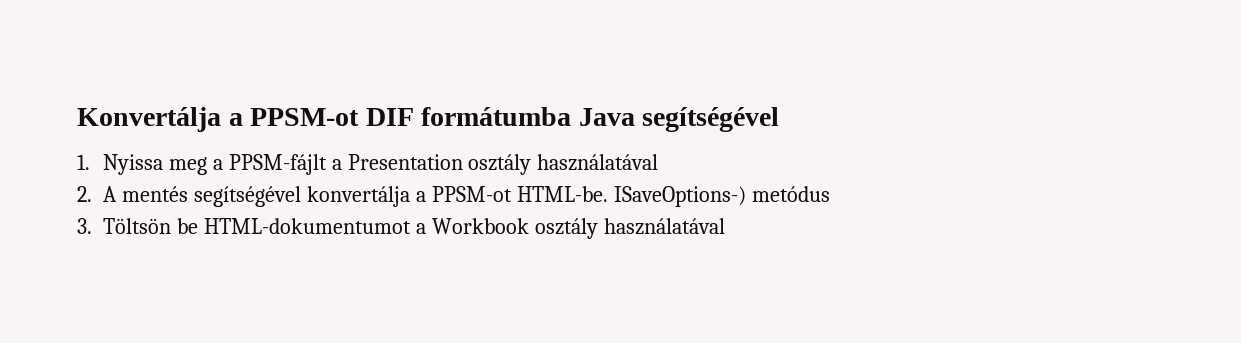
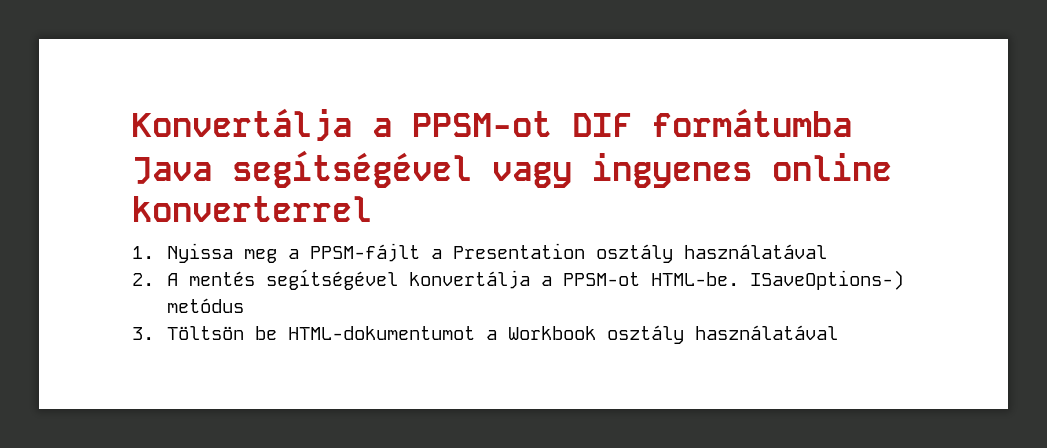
- Konvertálja a PPSM-ot DIF formátumba Java segítségével
+ Konvertálja a PPSM-ot DIF formátumba Java segítségével vagy ingyenes online konverterrel

